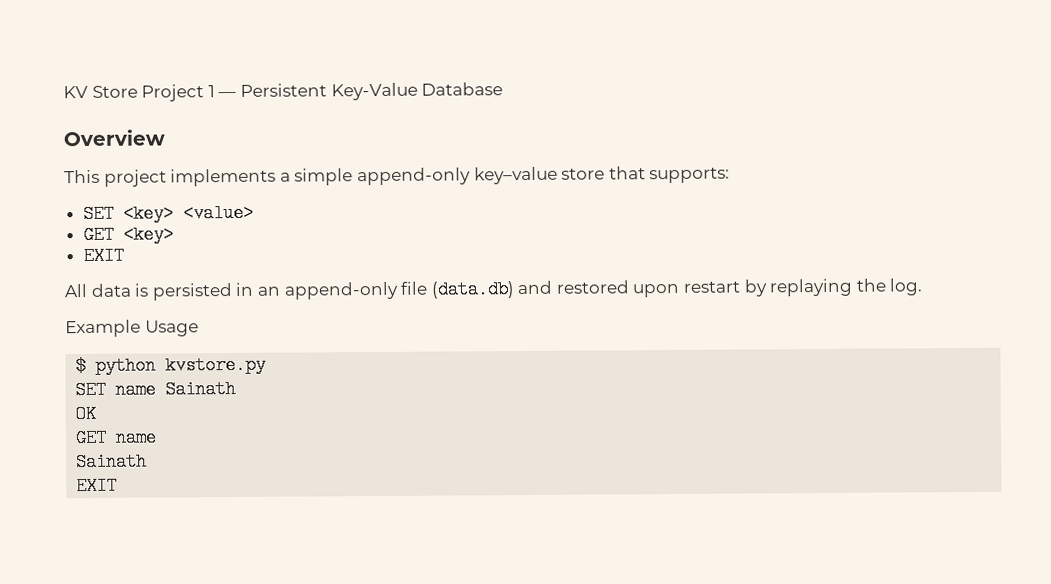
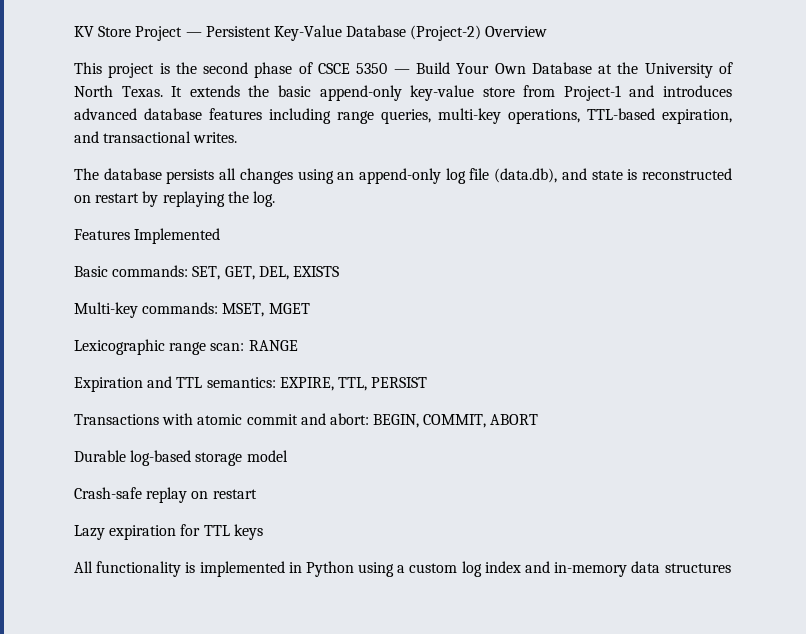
- KV Store Project 1 — Persistent Key-Value Database
- Overview
+ KV Store Project — Persistent Key-Value Database (Project-2) Overview
- This project implements a simple append-only key–value store that supports:
- SET <key> <value>
- GET <key>
- EXIT
- All data is persisted in an append-only file (data.db) and restored upon restart by replaying the log.
+ This project is the second phase of CSCE 5350 — Build Your Own Database at the University of North Texas. It extends the basic append-only key-value store from Project-1 and introduces advanced database features including range queries, multi-key operations, TTL-based expiration, and transactional writes.
+ The database persists all changes using an append-only log file (data.db), and state is reconstructed on restart by replaying the log.
- Example Usage
- $ python kvstore.py
- SET name Sainath
- OK
- GET name
- Sainath
- EXIT
+ Features Implemented
+ Basic commands: SET, GET, DEL, EXISTS
+ Multi-key commands: MSET, MGET
+ Lexicographic range scan: RANGE
+ Expiration and TTL semantics: EXPIRE, TTL, PERSIST
+ Transactions with atomic commit and abort: BEGIN, COMMIT, ABORT
+ Durable log-based storage model
+ Crash-safe replay on restart
+ Lazy expiration for TTL keys
+ All functionality is implemented in Python using a custom log index and in-memory data structures

